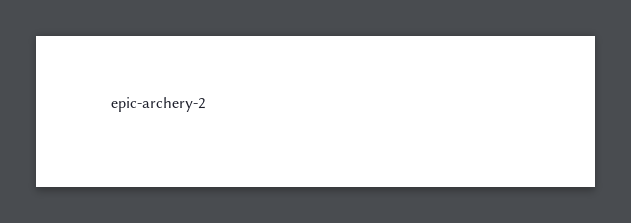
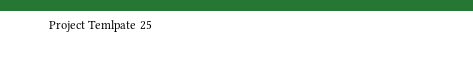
- epic-archery-2
+ Project Temlpate 25

